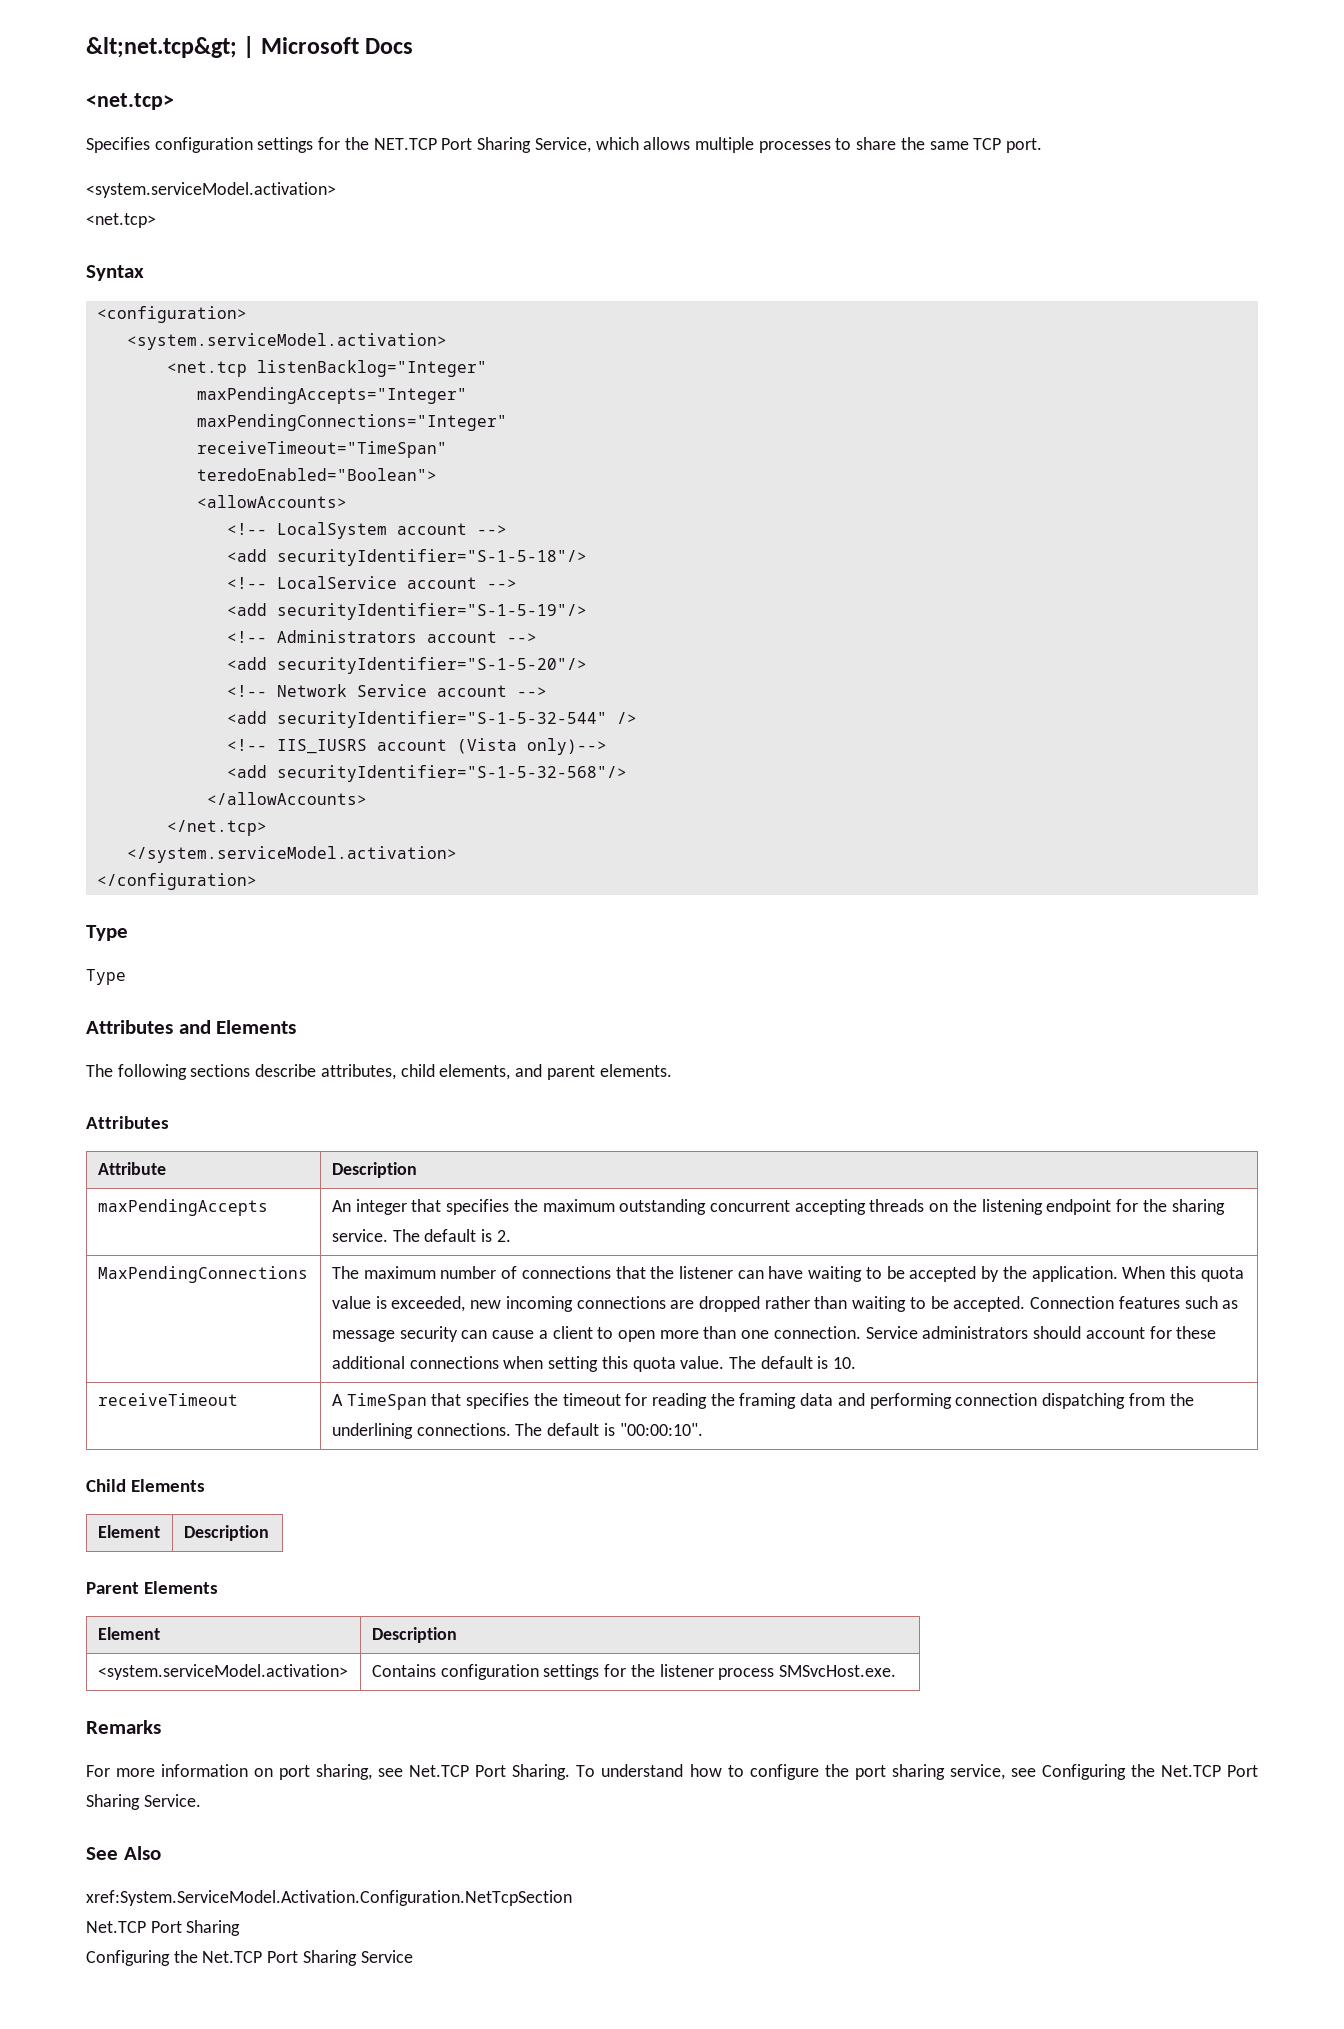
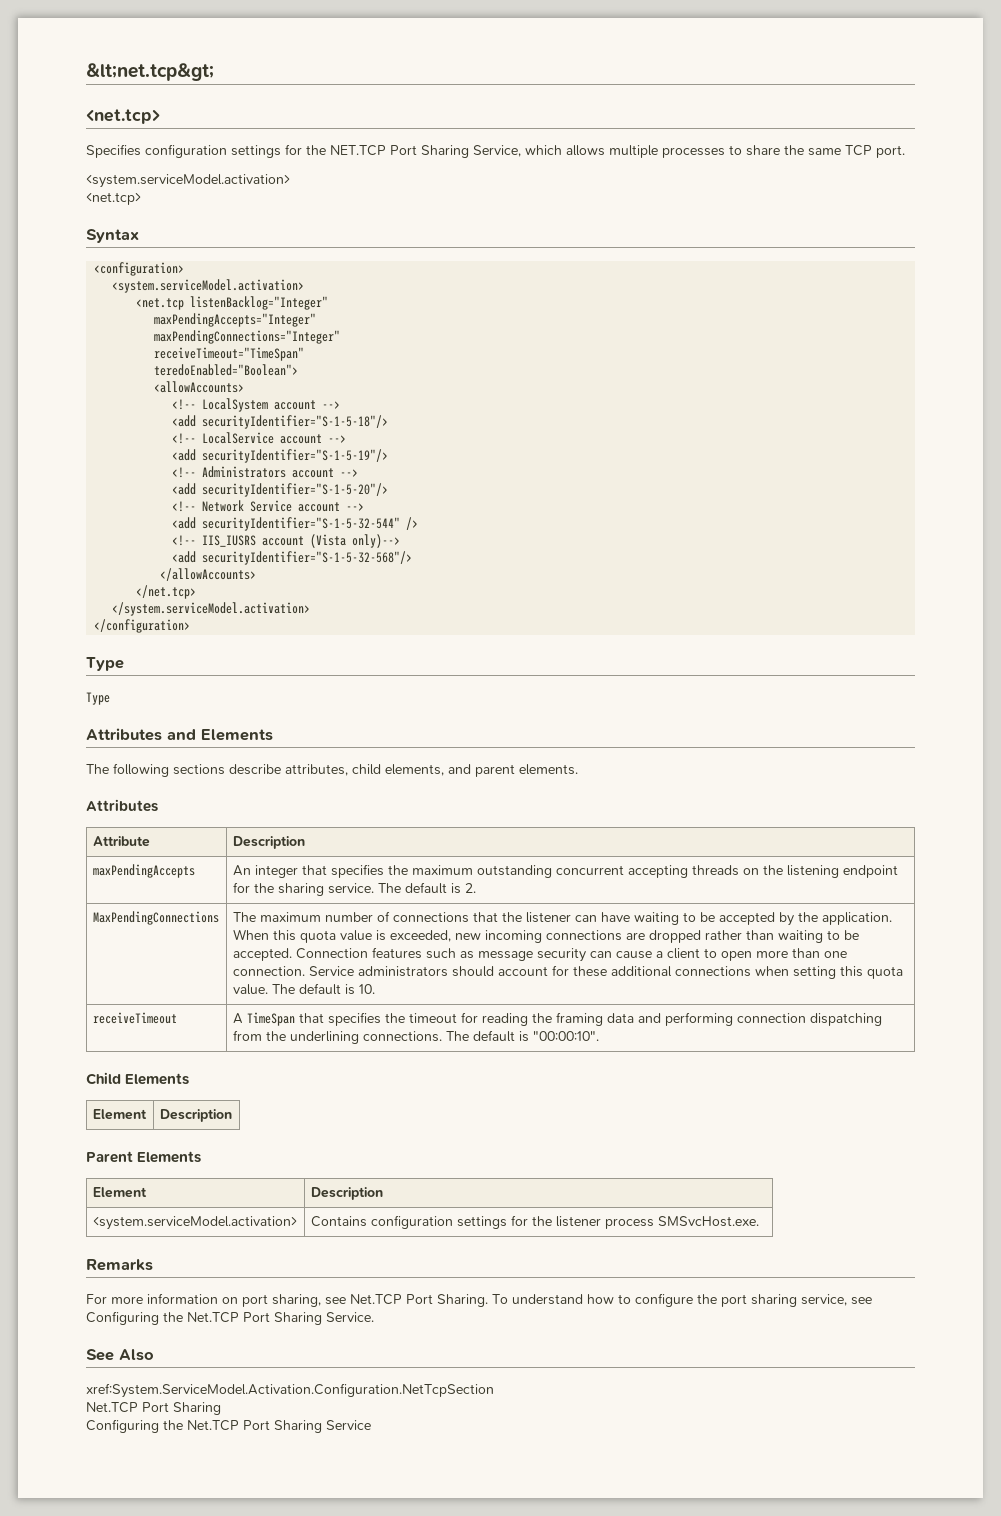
- &lt;net.tcp&gt; | Microsoft Docs
+ &lt;net.tcp&gt;

